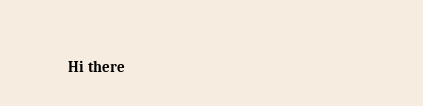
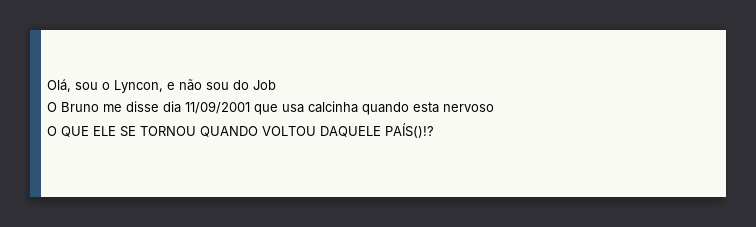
- Hi there
+ Olá, sou o Lyncon, e não sou do Job
+ O Bruno me disse dia 11/09/2001 que usa calcinha quando esta nervoso
+ O QUE ELE SE TORNOU QUANDO VOLTOU DAQUELE PAÍS()!?

